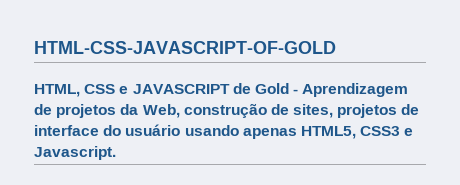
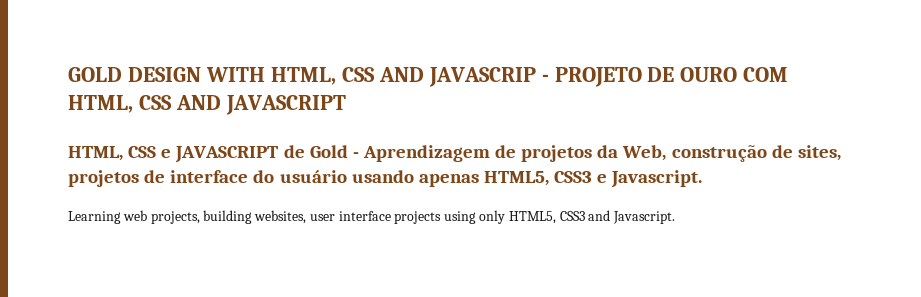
- HTML-CSS-JAVASCRIPT-OF-GOLD
+ GOLD DESIGN WITH HTML, CSS AND JAVASCRIP - PROJETO DE OURO COM HTML, CSS AND JAVASCRIPT
+ Learning web projects, building websites, user interface projects using only HTML5, CSS3 and Javascript.

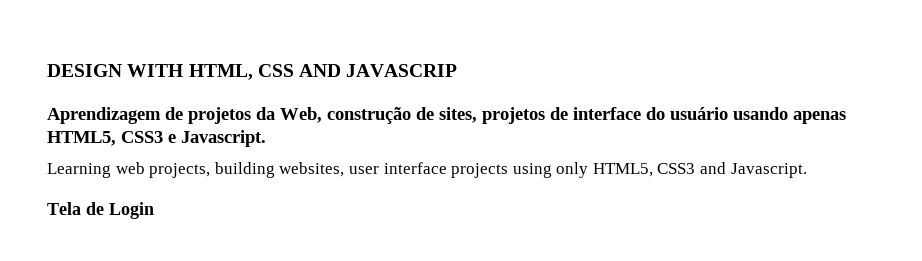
- GOLD DESIGN WITH HTML, CSS AND JAVASCRIP - PROJETO DE OURO COM HTML, CSS AND JAVASCRIPT
- HTML, CSS e JAVASCRIPT de Gold - Aprendizagem de projetos da Web, construção de sites, projetos de interface do usuário usando apenas HTML5, CSS3 e Javascript.
+ DESIGN WITH HTML, CSS AND JAVASCRIP
+ Aprendizagem de projetos da Web, construção de sites, projetos de interface do usuário usando apenas HTML5, CSS3 e Javascript.
+ Tela de Login

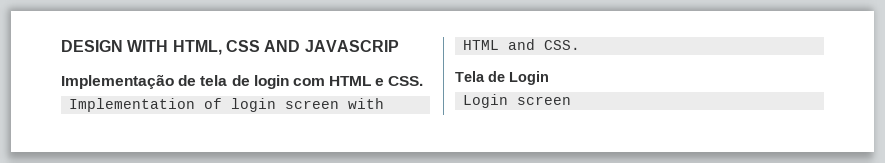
- Aprendizagem de projetos da Web, construção de sites, projetos de interface do usuário usando apenas HTML5, CSS3 e Javascript.
- Learning web projects, building websites, user interface projects using only HTML5, CSS3 and Javascript.
+ Implementação de tela de login com HTML e CSS.
+ Implementation of login screen with HTML and CSS.
+ Login screen

